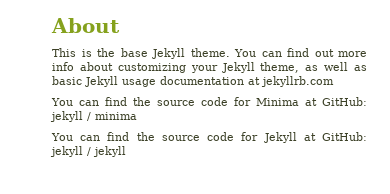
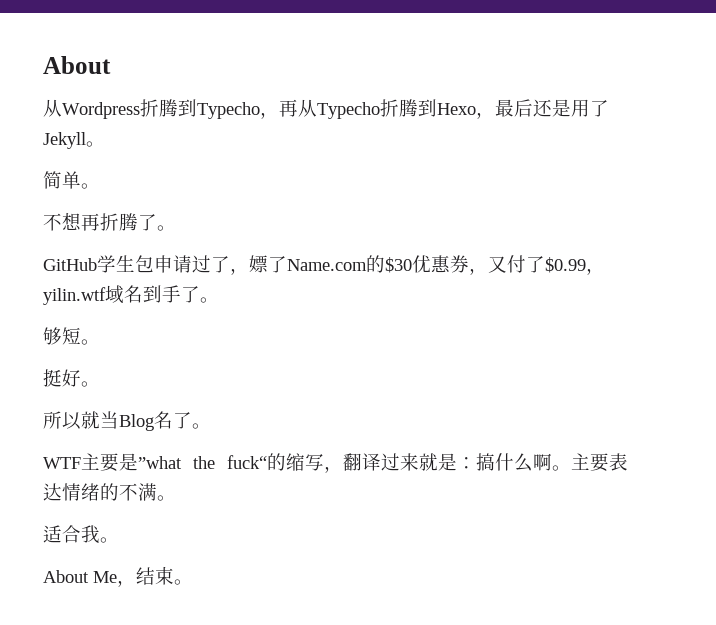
- This is the base Jekyll theme. You can find out more info about customizing your Jekyll theme, as well as basic Jekyll usage documentation at jekyllrb.com
- You can find the source code for Minima at GitHub: jekyll / minima
- You can find the source code for Jekyll at GitHub: jekyll / jekyll
+ 从Wordpress折腾到Typecho，再从Typecho折腾到Hexo，最后还是用了Jekyll。
+ 简单。
+ 不想再折腾了。
+ GitHub学生包申请过了，嫖了Name.com的$30优惠券，又付了$0.99，yilin.wtf域名到手了。
+ 够短。
+ 挺好。
+ 所以就当Blog名了。
+ WTF主要是”what the fuck“的缩写，翻译过来就是：搞什么啊。主要表达情绪的不满。
+ 适合我。
+ About Me，结束。

